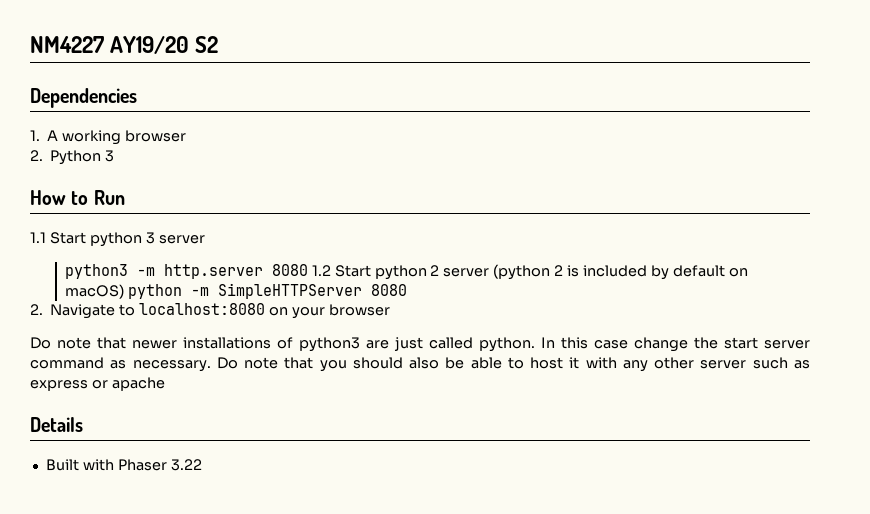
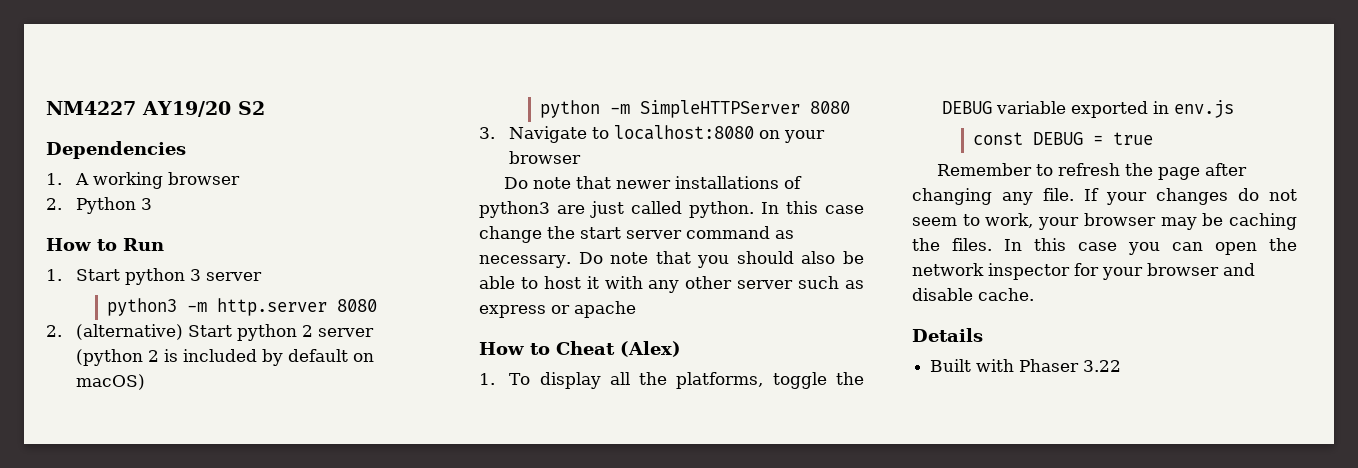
- 1.1 Start python 3 server
+ 1. Start python 3 server
- python3 -m http.server 8080 1.2 Start python 2 server (python 2 is included by default on macOS) python -m SimpleHTTPServer 8080
+ python3 -m http.server 8080
+ 2. (alternative) Start python 2 server (python 2 is included by default on macOS)
+ python -m SimpleHTTPServer 8080
- 2. Navigate to localhost:8080 on your browser
+ 3. Navigate to localhost:8080 on your browser
+ How to Cheat (Alex)
+ 1. To display all the platforms, toggle the DEBUG variable exported in env.js
+ const DEBUG = true
+ Remember to refresh the page after changing any file. If your changes do not seem to work, your browser may be caching the files. In this case you can open the network inspector for your browser and disable cache.

